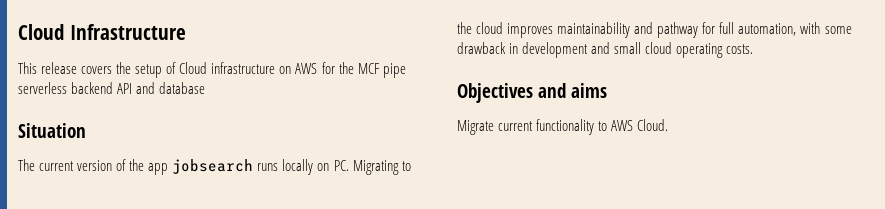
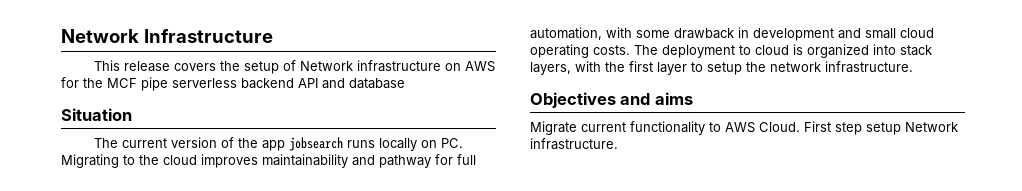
- Cloud Infrastructure
+ Network Infrastructure
- This release covers the setup of Cloud infrastructure on AWS for the MCF pipe serverless backend API and database
+ This release covers the setup of Network infrastructure on AWS for the MCF pipe serverless backend API and database
+ The deployment to cloud is organized into stack layers, with the first layer to setup the network infrastructure.
+ First step setup Network infrastructure.

